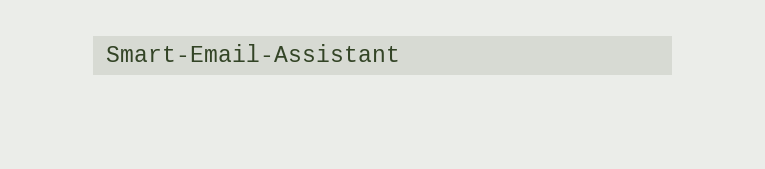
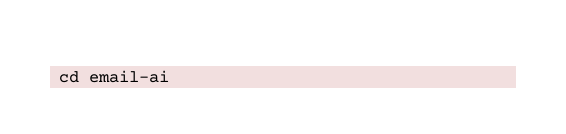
- Smart-Email-Assistant
+ cd email-ai

